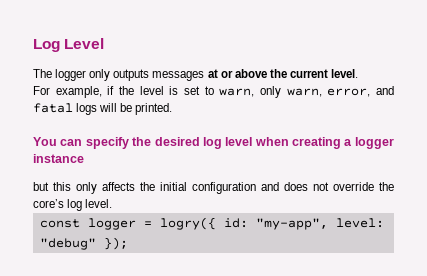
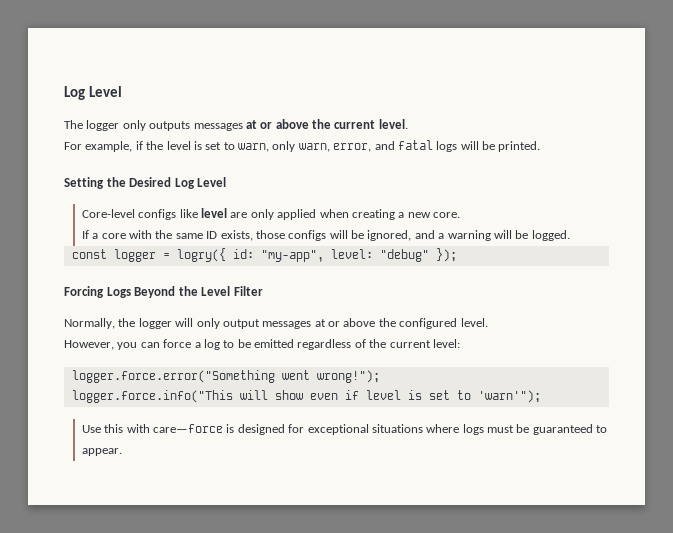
- You can specify the desired log level when creating a logger instance
- but this only affects the initial configuration and does not override the core’s log level.
+ Setting the Desired Log Level
+ Core-level configs like level are only applied when creating a new core.
+ If a core with the same ID exists, those configs will be ignored, and a warning will be logged.
+ Forcing Logs Beyond the Level Filter
+ Normally, the logger will only output messages at or above the configured level.
+ However, you can force a log to be emitted regardless of the current level:
+ logger.force.error("Something went wrong!");
+ logger.force.info("This will show even if level is set to 'warn'");
+ Use this with care—force is designed for exceptional situations where logs must be guaranteed to appear.

